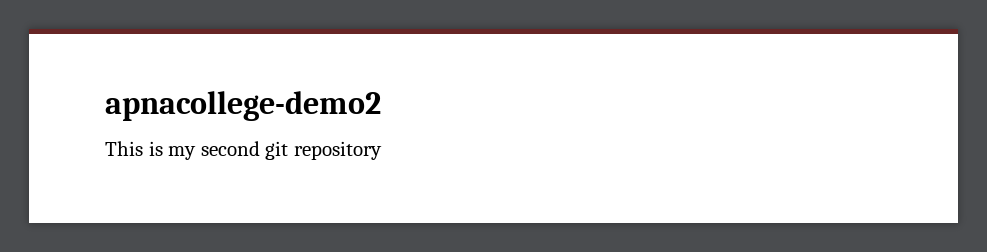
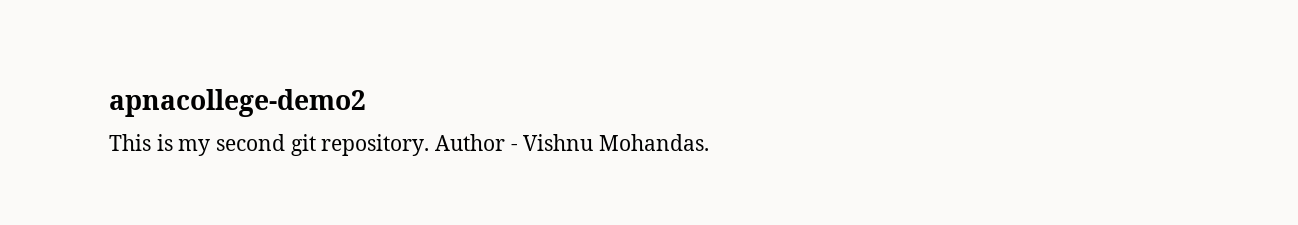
- This is my second git repository
+ This is my second git repository. Author - Vishnu Mohandas.

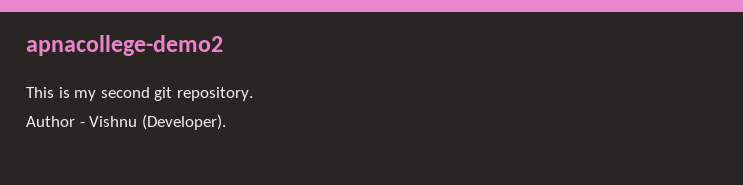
- This is my second git repository. Author - Vishnu Mohandas.
+ This is my second git repository.
+ Author - Vishnu (Developer).

